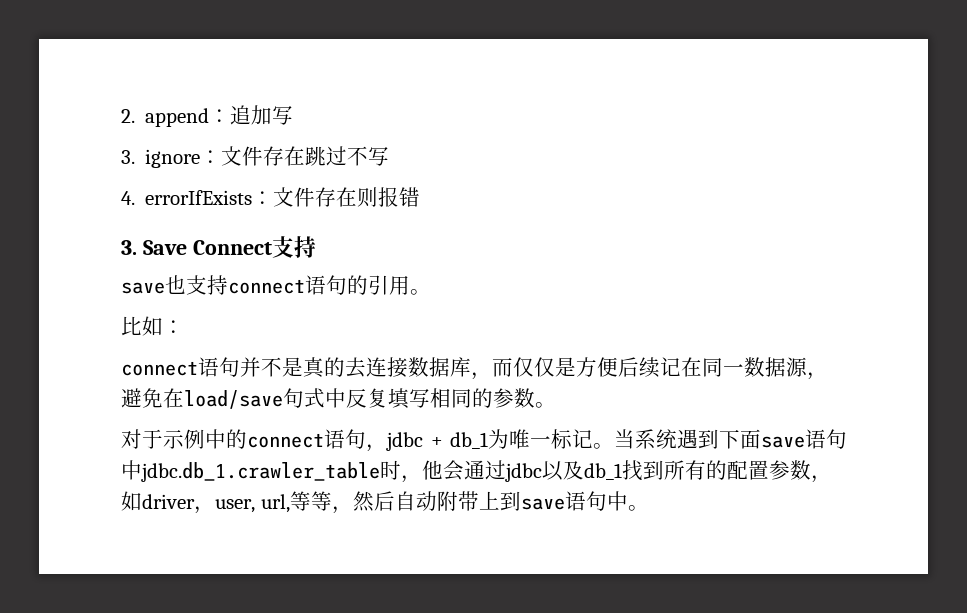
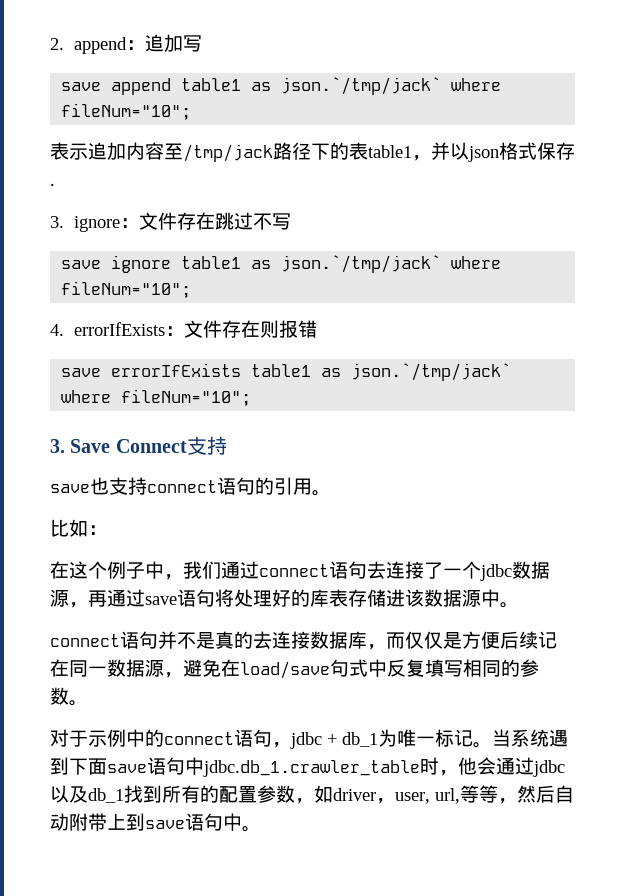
+ save append table1 as json.`/tmp/jack` where fileNum="10";
+ 表示追加内容至/tmp/jack路径下的表table1，并以json格式保存.
+ save ignore table1 as json.`/tmp/jack` where fileNum="10";
+ save errorIfExists table1 as json.`/tmp/jack` where fileNum="10";
+ 在这个例子中，我们通过connect语句去连接了一个jdbc数据源，再通过save语句将处理好的库表存储进该数据源中。

